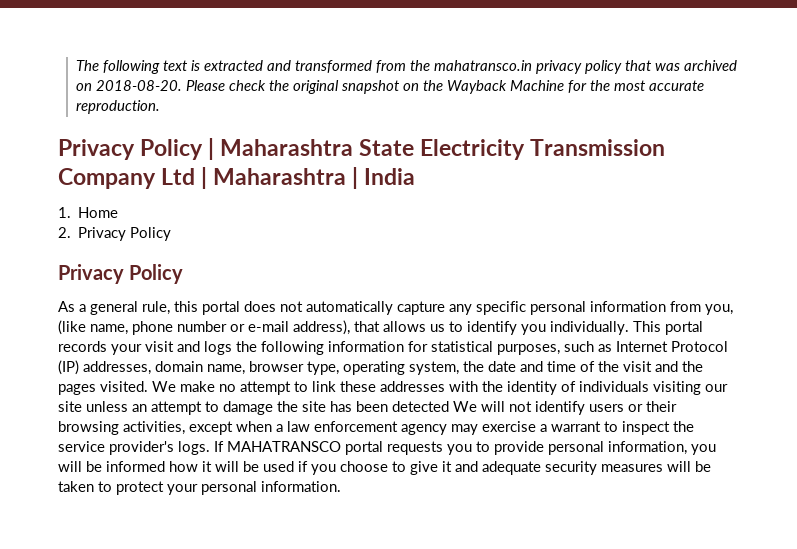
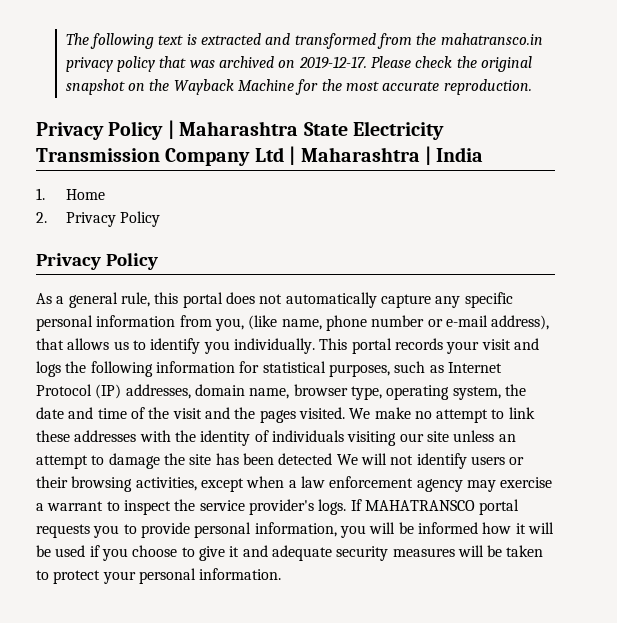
- The following text is extracted and transformed from the mahatransco.in privacy policy that was archived on 2018-08-20.
+ The following text is extracted and transformed from the mahatransco.in privacy policy that was archived on 2019-12-17.

